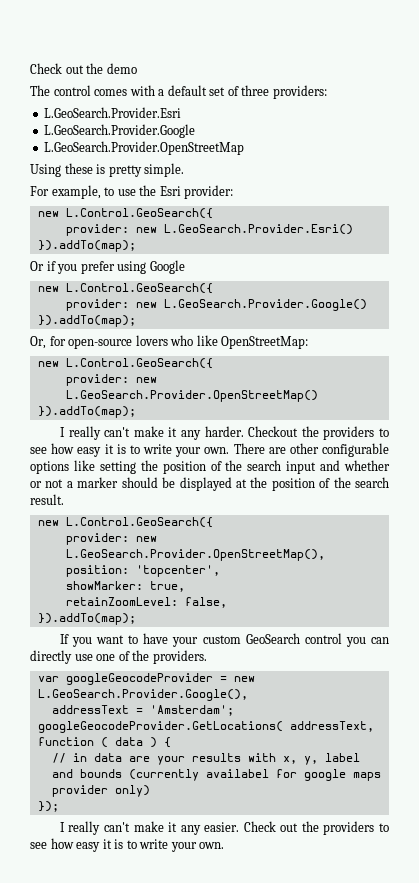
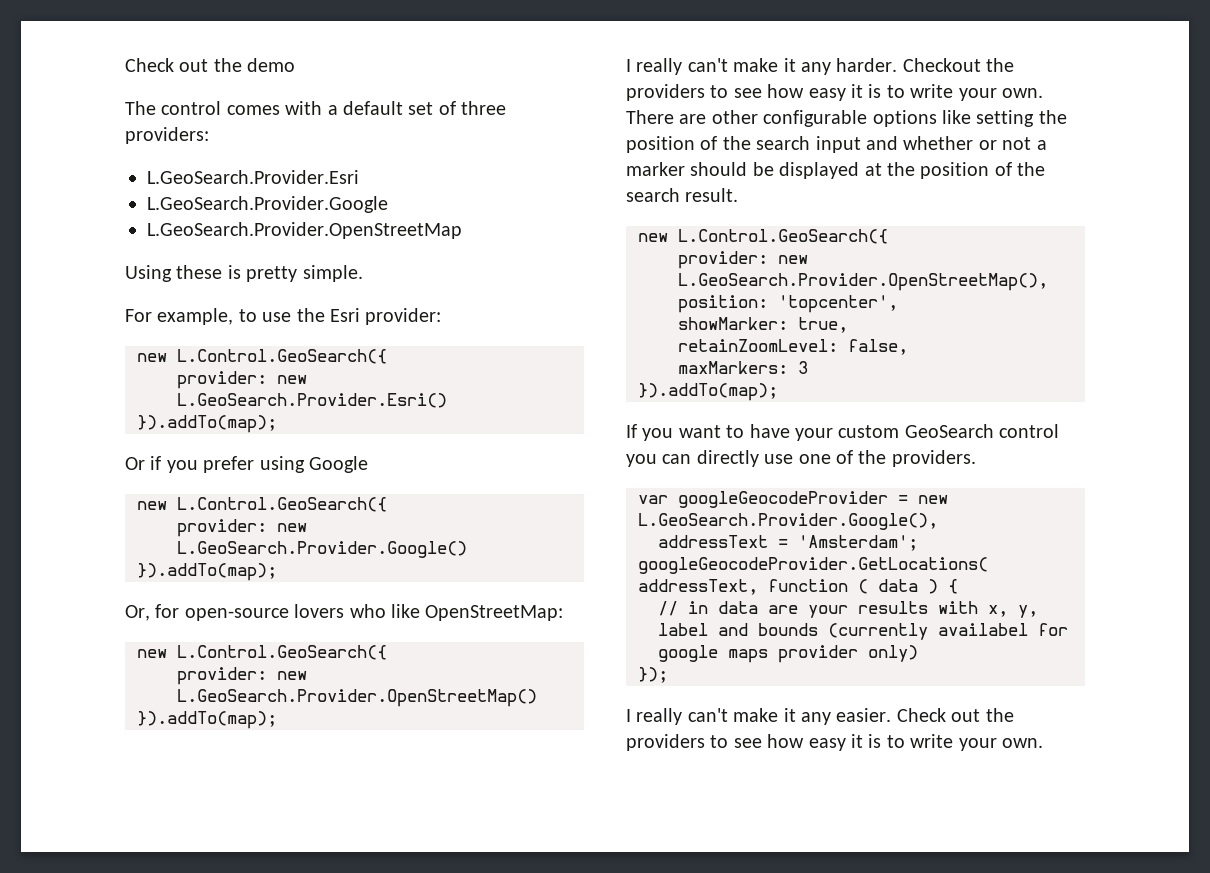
+ maxMarkers: 3

